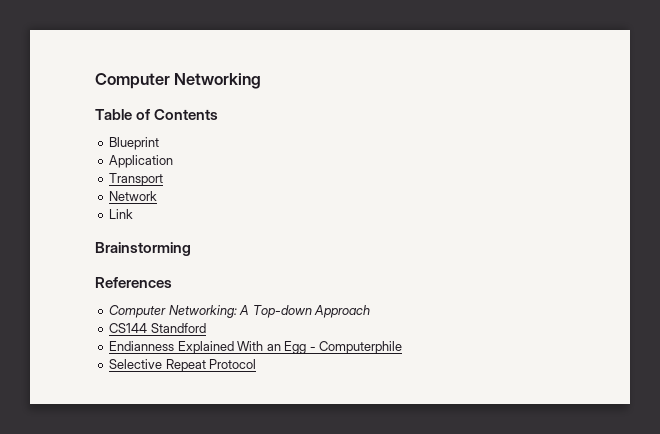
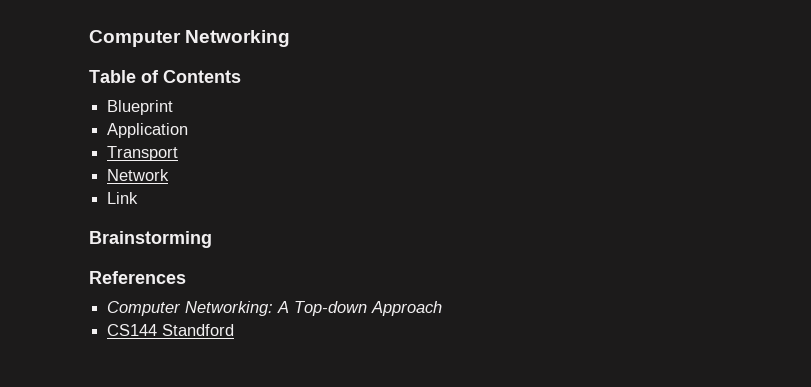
- Endianness Explained With an Egg - Computerphile
- Selective Repeat Protocol

